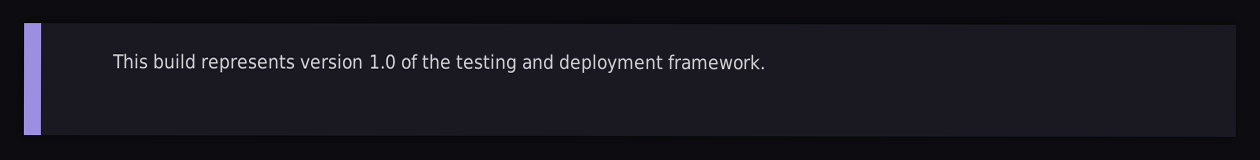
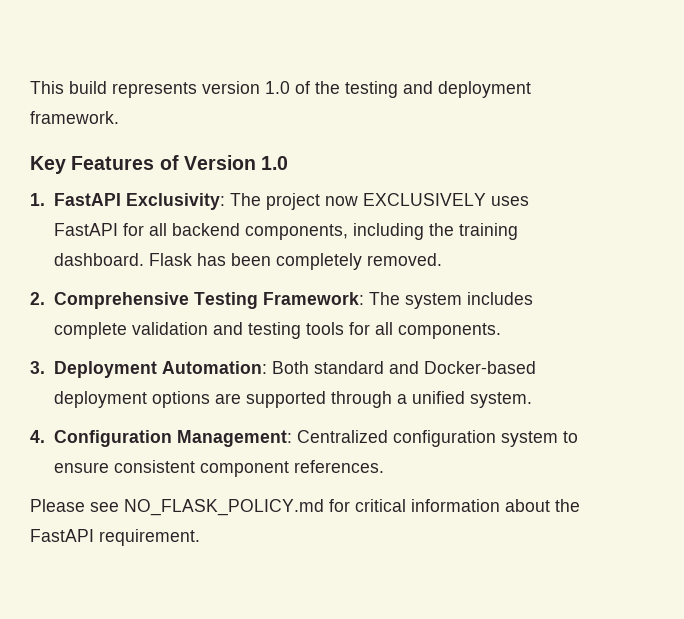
+ Key Features of Version 1.0
+ 1. FastAPI Exclusivity: The project now EXCLUSIVELY uses FastAPI for all backend components, including the training dashboard. Flask has been completely removed.
+ 2. Comprehensive Testing Framework: The system includes complete validation and testing tools for all components.
+ 3. Deployment Automation: Both standard and Docker-based deployment options are supported through a unified system.
+ 4. Configuration Management: Centralized configuration system to ensure consistent component references.
+ Please see NO_FLASK_POLICY.md for critical information about the FastAPI requirement.

